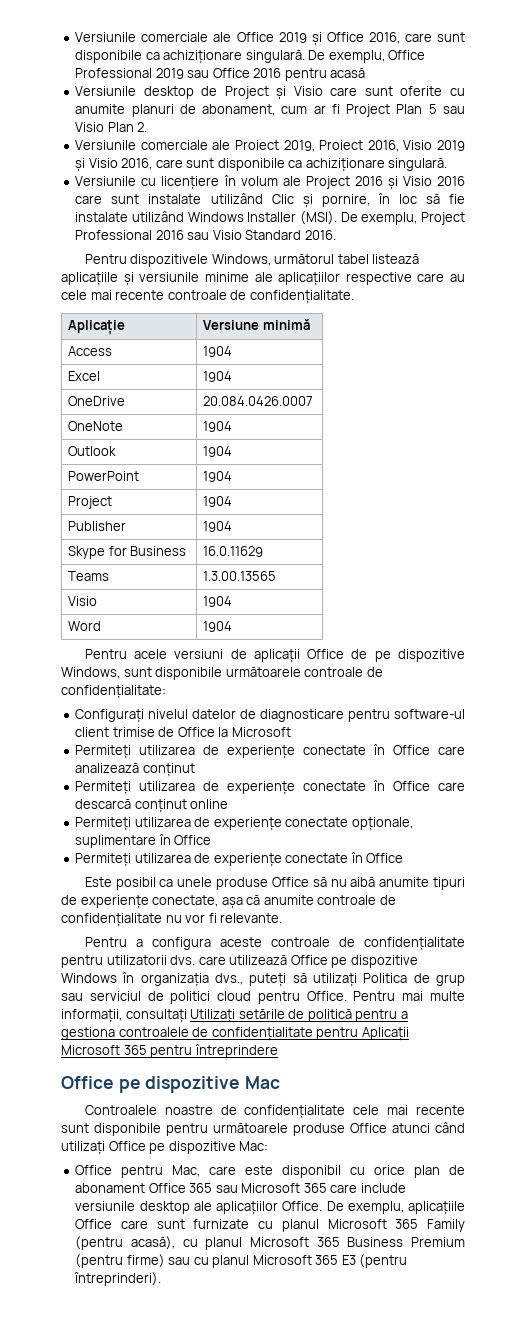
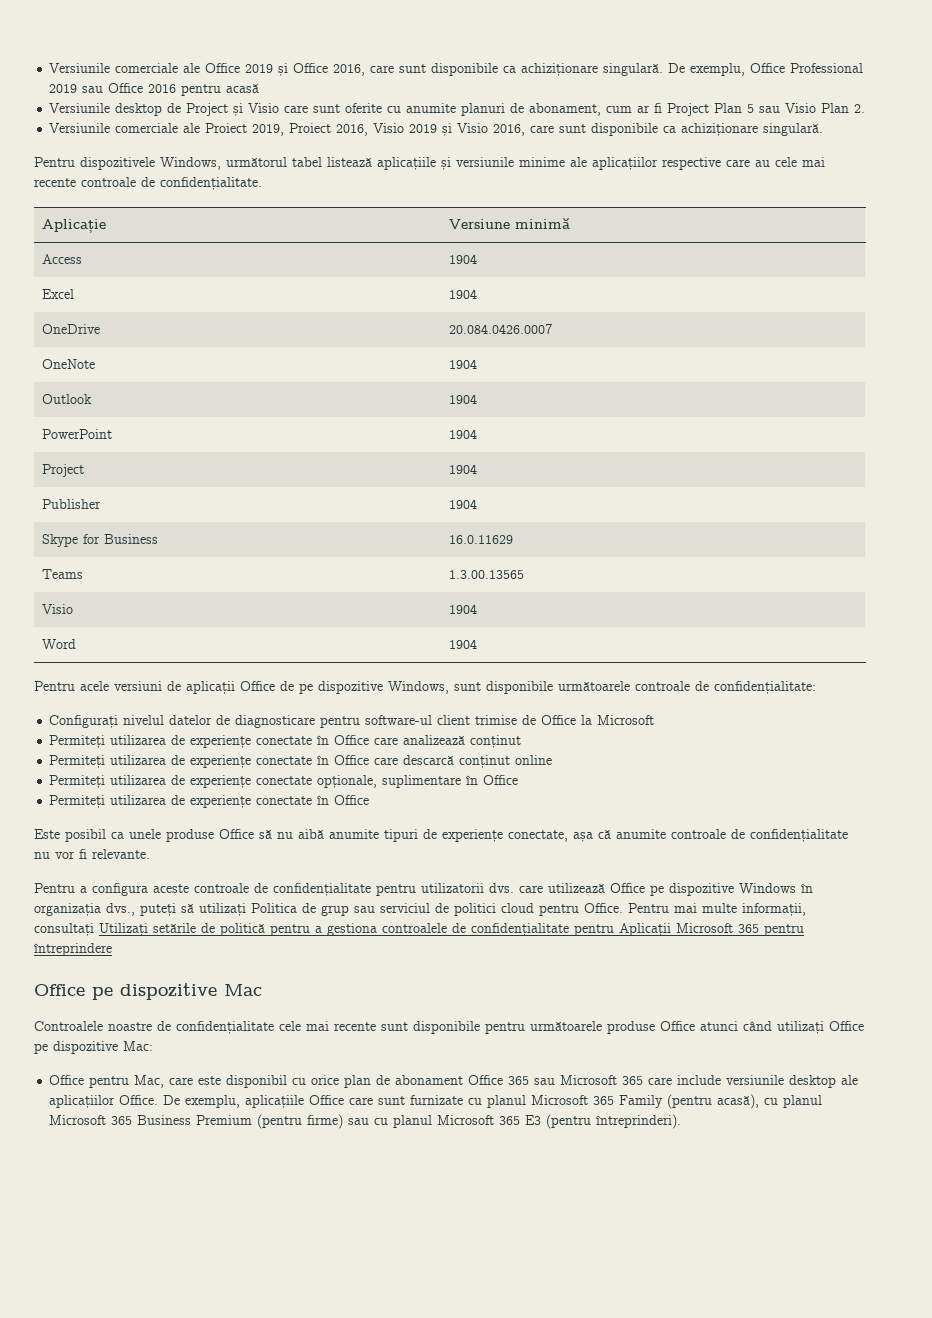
- Versiunile cu licențiere în volum ale Project 2016 și Visio 2016 care sunt instalate utilizând Clic și pornire, în loc să fie instalate utilizând Windows Installer (MSI). De exemplu, Project Professional 2016 sau Visio Standard 2016.

